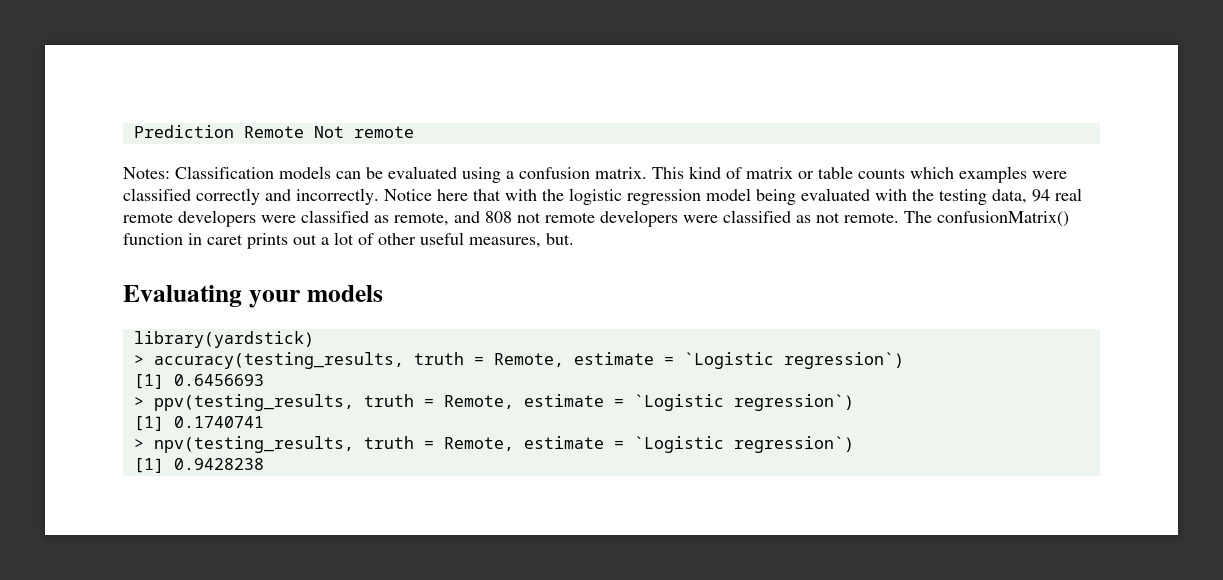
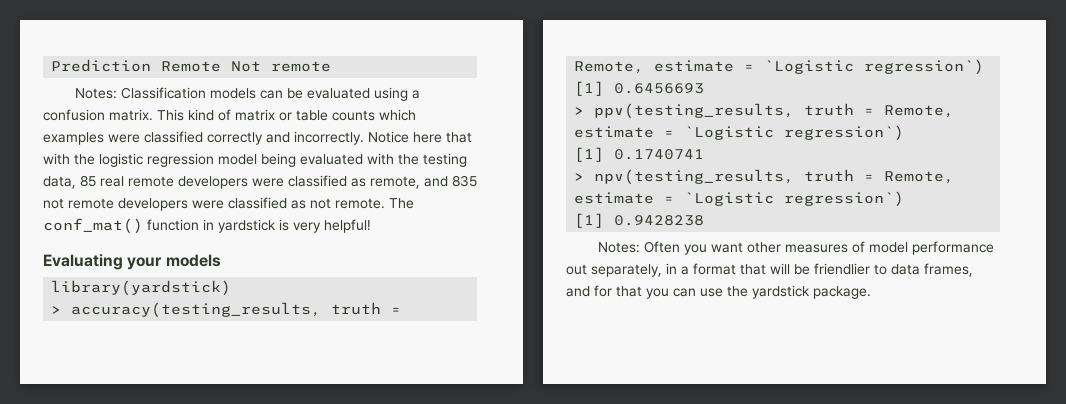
- Notice here that with the logistic regression model being evaluated with the testing data, 94 real remote developers were classified as remote, and 808 not remote developers were classified as not remote.
+ Notice here that with the logistic regression model being evaluated with the testing data, 85 real remote developers were classified as remote, and 835 not remote developers were classified as not remote.
- The confusionMatrix() function in caret prints out a lot of other useful measures, but.
+ The conf_mat() function in yardstick is very helpful!
+ Notes: Often you want other measures of model performance out separately, in a format that will be friendlier to data frames, and for that you can use the yardstick package.

